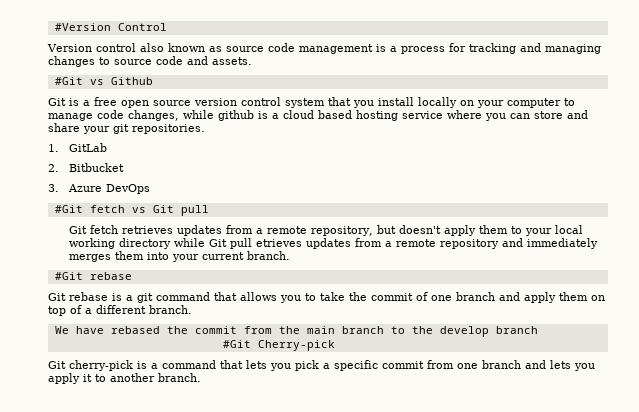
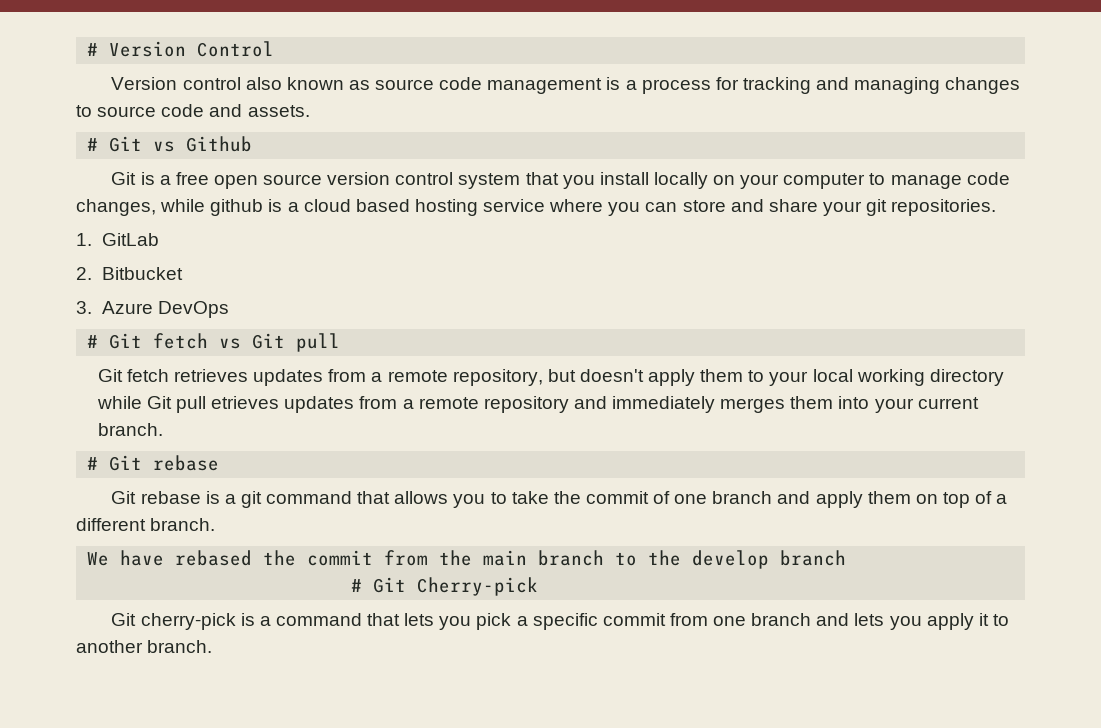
- #Version Control
+ # Version Control
- #Git vs Github
+ # Git vs Github
- #Git fetch vs Git pull
+ # Git fetch vs Git pull
- #Git rebase
+ # Git rebase
- #Git Cherry-pick
+ # Git Cherry-pick

